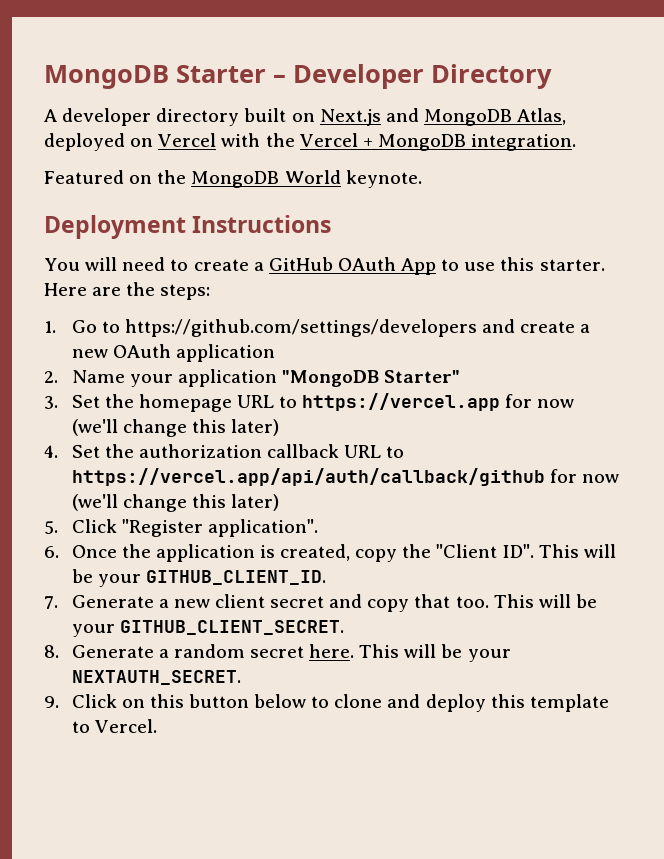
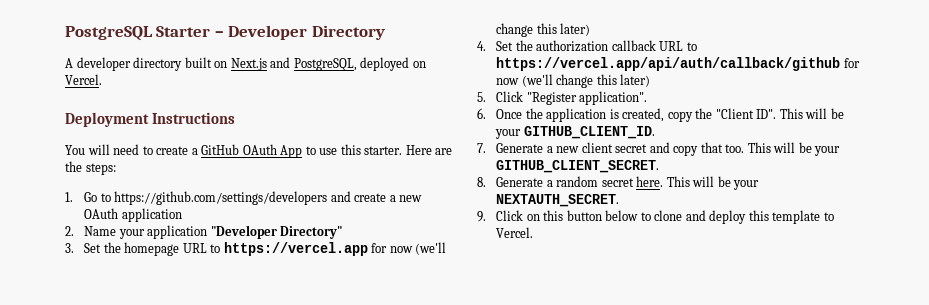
- MongoDB Starter – Developer Directory
+ PostgreSQL Starter – Developer Directory
- A developer directory built on Next.js and MongoDB Atlas, deployed on Vercel with the Vercel + MongoDB integration.
- Featured on the MongoDB World keynote.
+ A developer directory built on Next.js and PostgreSQL, deployed on Vercel.
- 2. Name your application "MongoDB Starter"
+ 2. Name your application "Developer Directory"

